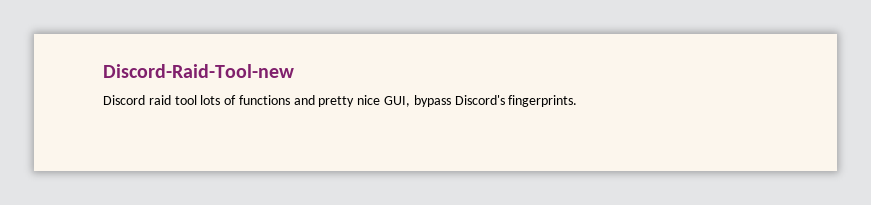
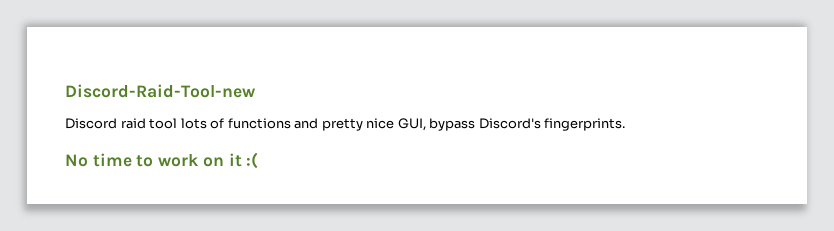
+ No time to work on it :(

